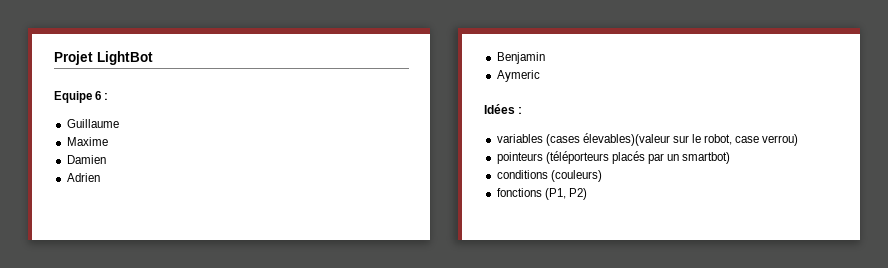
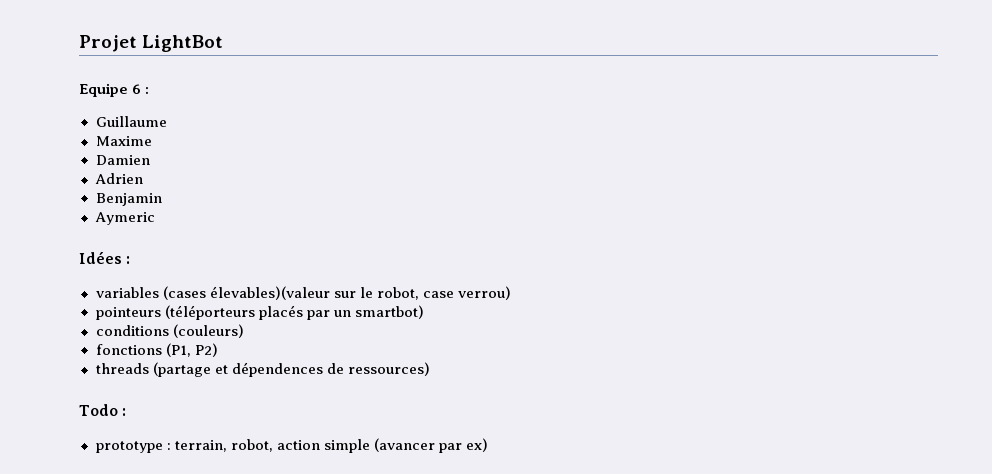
+ threads (partage et dépendences de ressources)
+ Todo :
+ prototype : terrain, robot, action simple (avancer par ex)

